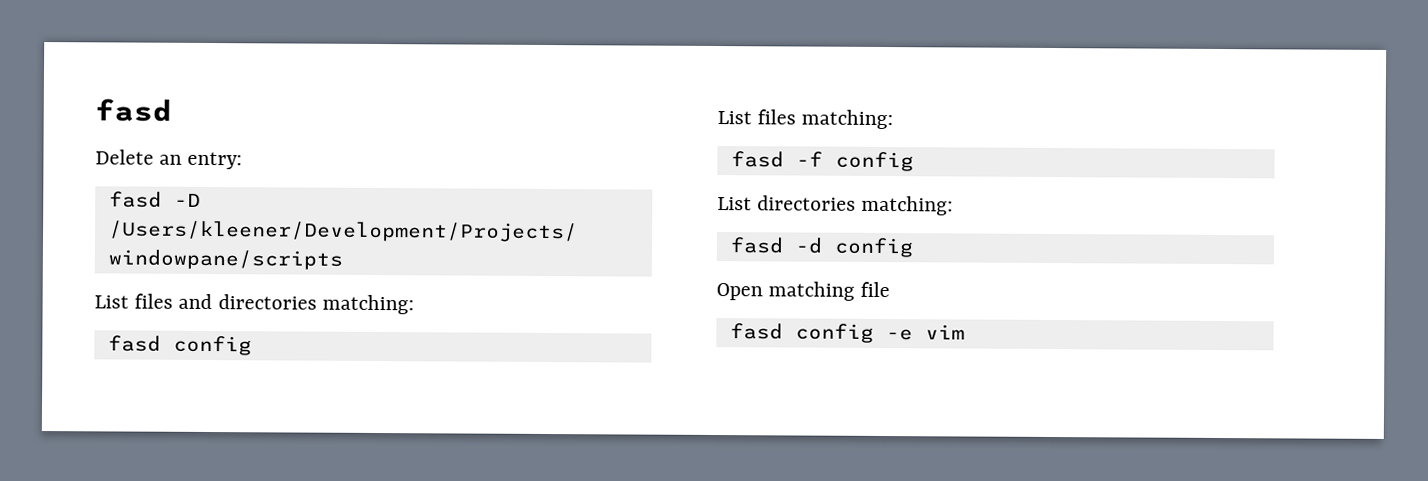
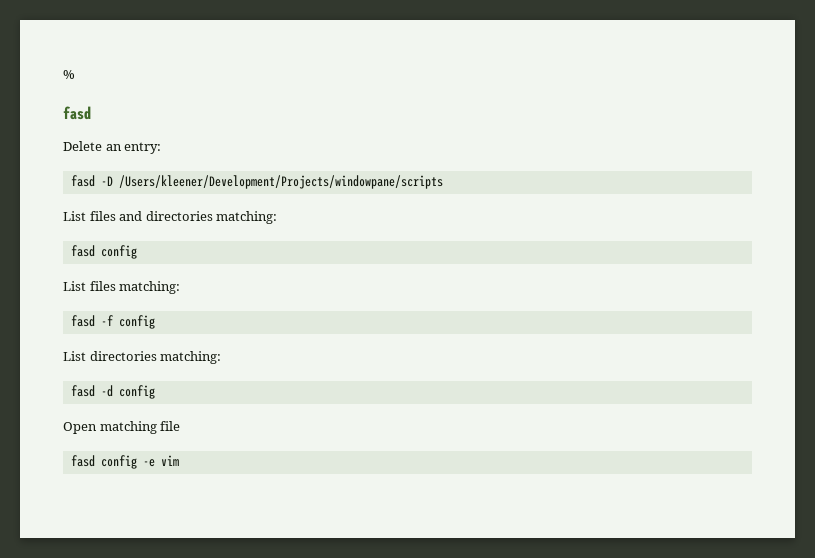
+ %

